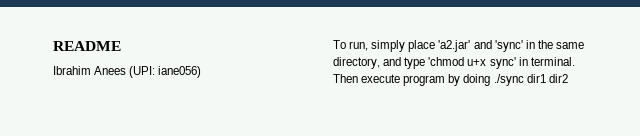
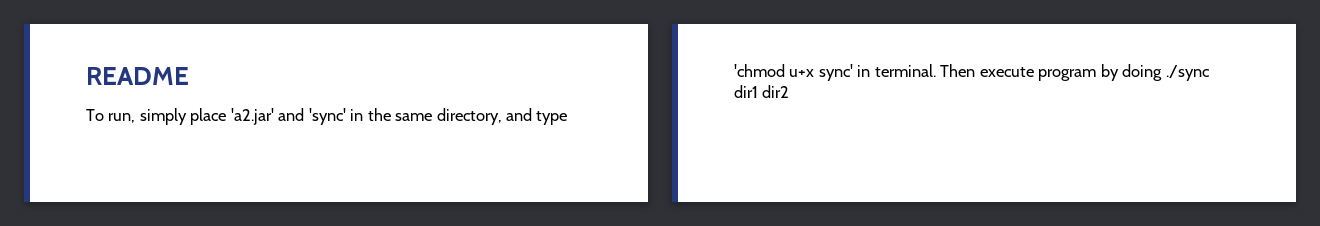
- Ibrahim Anees (UPI: iane056)

